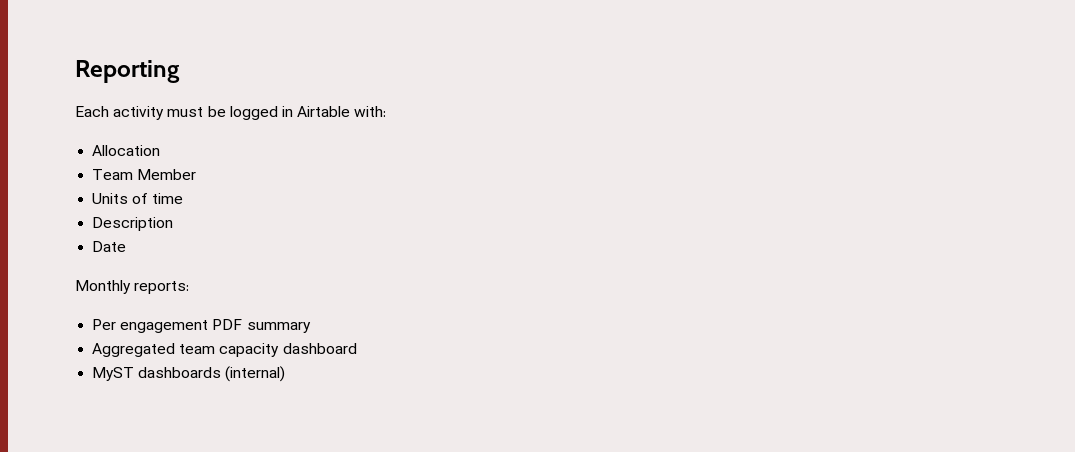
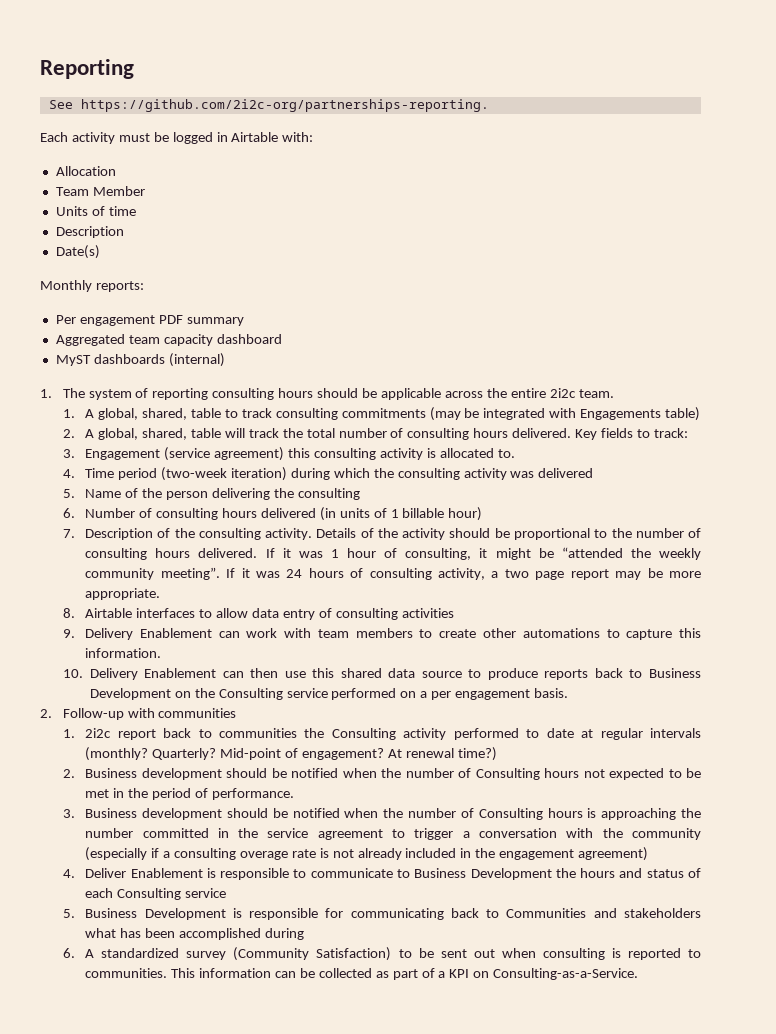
+ See https://github.com/2i2c-org/partnerships-reporting.
- Date
+ Date(s)
+ 1. The system of reporting consulting hours should be applicable across the entire 2i2c team.
+ 1. A global, shared, table to track consulting commitments (may be integrated with Engagements table)
+ 2. A global, shared, table will track the total number of consulting hours delivered. Key fields to track:
+ 3. Engagement (service agreement) this consulting activity is allocated to.
+ 4. Time period (two-week iteration) during which the consulting activity was delivered
+ 5. Name of the person delivering the consulting
+ 6. Number of consulting hours delivered (in units of 1 billable hour)
+ 7. Description of the consulting activity. Details of the activity should be proportional to the number of consulting hours delivered. If it was 1 hour of consulting, it might be “attended the weekly community meeting”. If it was 24 hours of consulting activity, a two page report may be more appropriate.
+ 8. Airtable interfaces to allow data entry of consulting activities
+ 9. Delivery Enablement can work with team members to create other automations to capture this information.
+ 10. Delivery Enablement can then use this shared data source to produce reports back to Business Development on the Consulting service performed on a per engagement basis.
+ 2. Follow-up with communities
+ 1. 2i2c report back to communities the Consulting activity performed to date at regular intervals (monthly? Quarterly? Mid-point of engagement? At renewal time?)
+ 2. Business development should be notified when the number of Consulting hours not expected to be met in the period of performance.
+ 3. Business development should be notified when the number of Consulting hours is approaching the number committed in the service agreement to trigger a conversation with the community (especially if a consulting overage rate is not already included in the engagement agreement)
+ 4. Deliver Enablement is responsible to communicate to Business Development the hours and status of each Consulting service
+ 5. Business Development is responsible for communicating back to Communities and stakeholders what has been accomplished during
+ 6. A standardized survey (Community Satisfaction) to be sent out when consulting is reported to communities. This information can be collected as part of a KPI on Consulting-as-a-Service.

